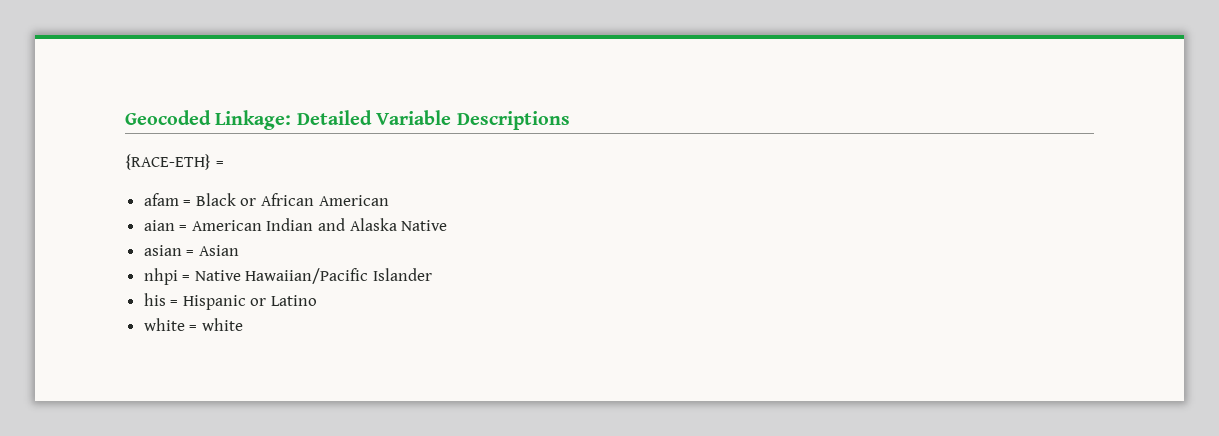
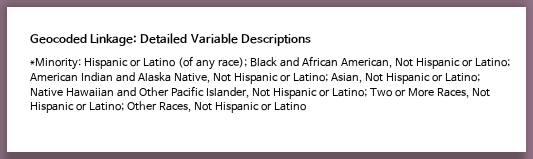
- {RACE-ETH} =
- afam = Black or African American
- aian = American Indian and Alaska Native
- asian = Asian
- nhpi = Native Hawaiian/Pacific Islander
- his = Hispanic or Latino
- white = white
+ *Minority: Hispanic or Latino (of any race); Black and African American, Not Hispanic or Latino; American Indian and Alaska Native, Not Hispanic or Latino; Asian, Not Hispanic or Latino; Native Hawaiian and Other Pacific Islander, Not Hispanic or Latino; Two or More Races, Not Hispanic or Latino; Other Races, Not Hispanic or Latino

